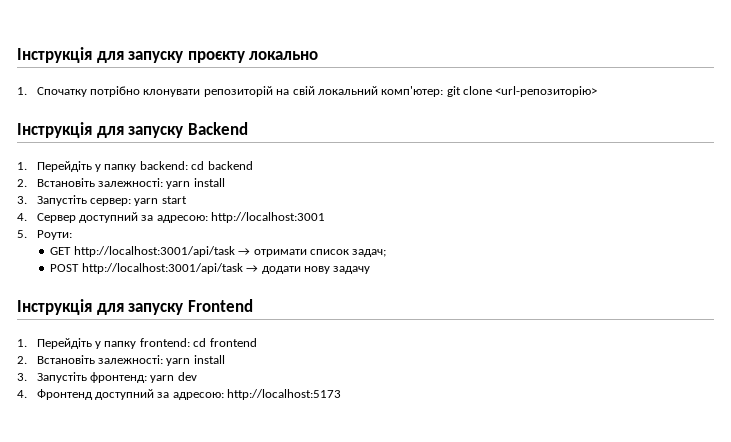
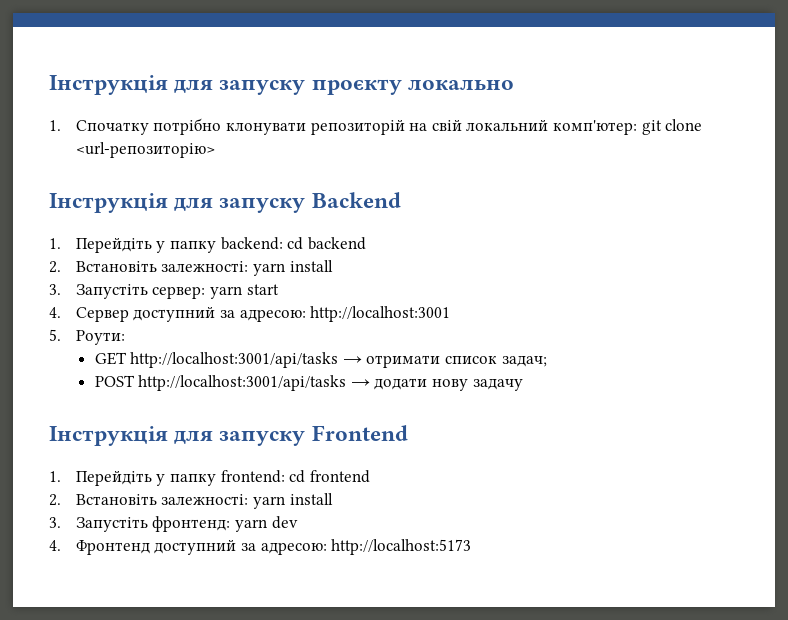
- GET http://localhost:3001/api/task → отримати список задач;
+ GET http://localhost:3001/api/tasks → отримати список задач;
- POST http://localhost:3001/api/task → додати нову задачу
+ POST http://localhost:3001/api/tasks → додати нову задачу

